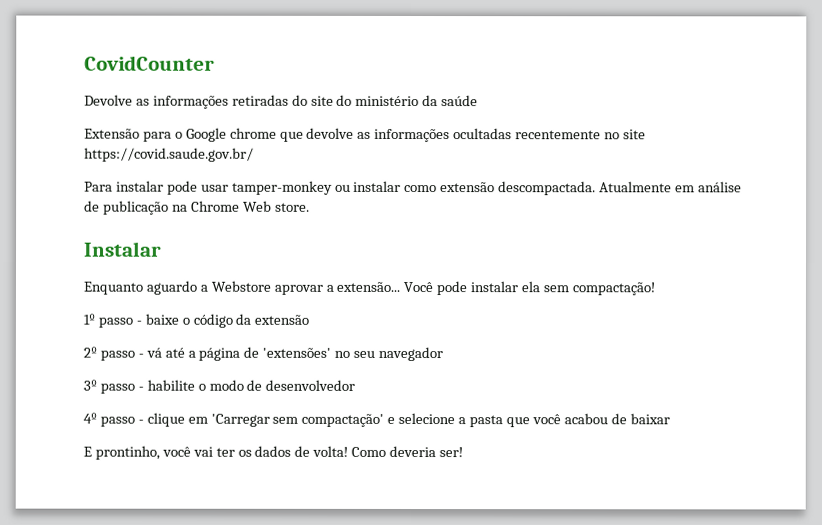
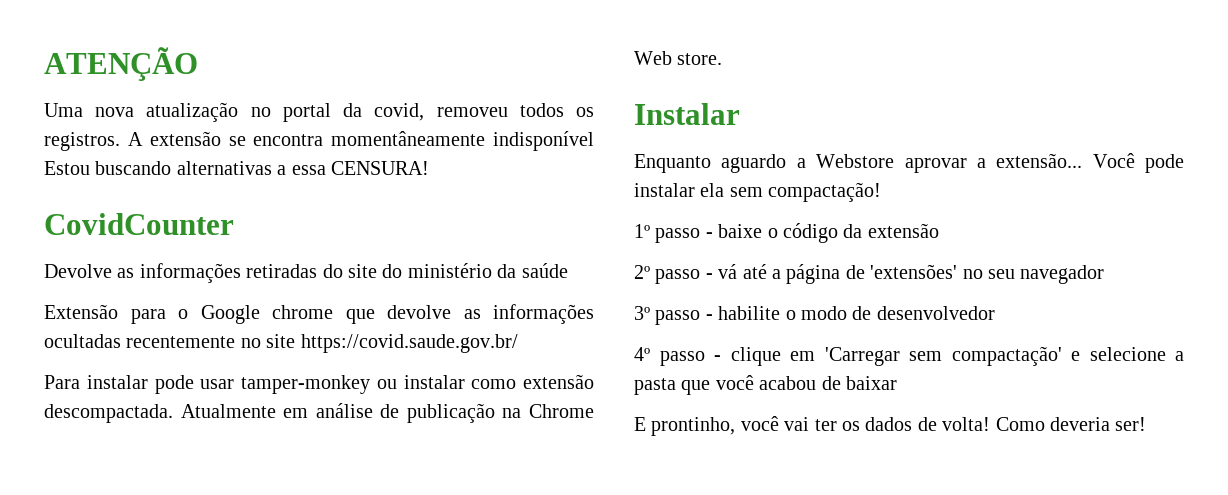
+ ATENÇÃO
+ Uma nova atualização no portal da covid, removeu todos os registros. A extensão se encontra momentâneamente indisponível Estou buscando alternativas a essa CENSURA!

